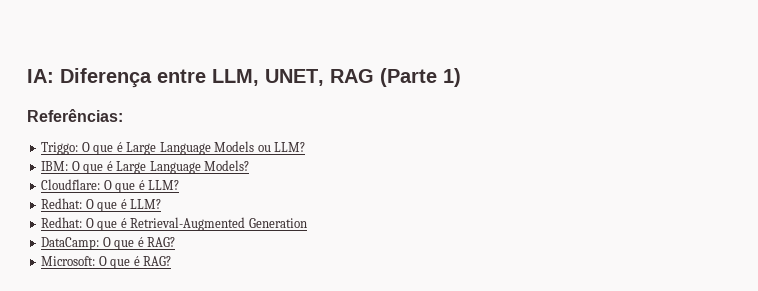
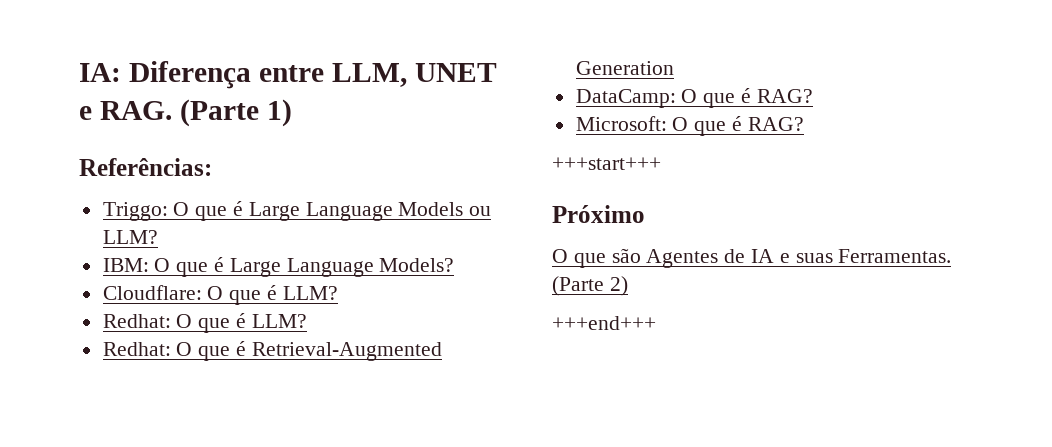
- IA: Diferença entre LLM, UNET, RAG (Parte 1)
+ IA: Diferença entre LLM, UNET e RAG. (Parte 1)
+ +++start+++
+ Próximo
+ O que são Agentes de IA e suas Ferramentas. (Parte 2)
+ +++end+++

